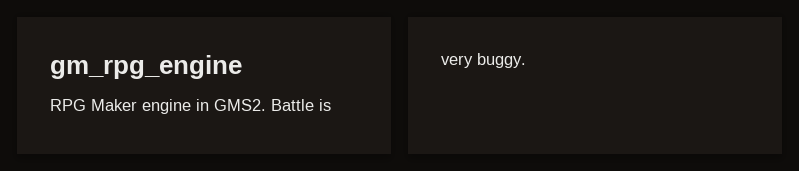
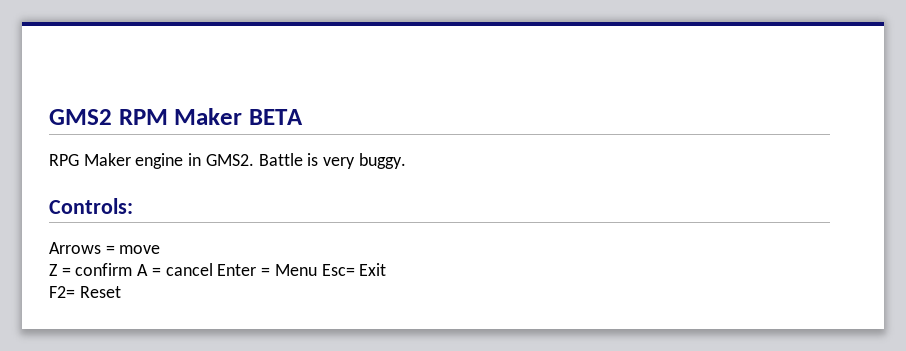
- gm_rpg_engine
+ GMS2 RPM Maker BETA
+ Controls:
+ Arrows = move
+ Z = confirm A = cancel Enter = Menu Esc= Exit
+ F2= Reset

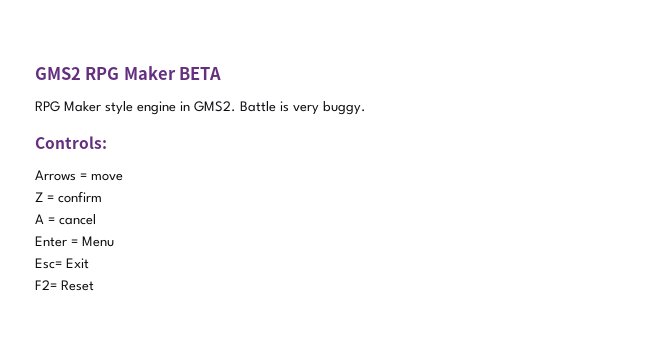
- GMS2 RPM Maker BETA
+ GMS2 RPG Maker BETA
- RPG Maker engine in GMS2.
+ RPG Maker style engine in GMS2.
- Z = confirm A = cancel Enter = Menu Esc= Exit
+ Z = confirm
+ A = cancel
+ Enter = Menu
+ Esc= Exit

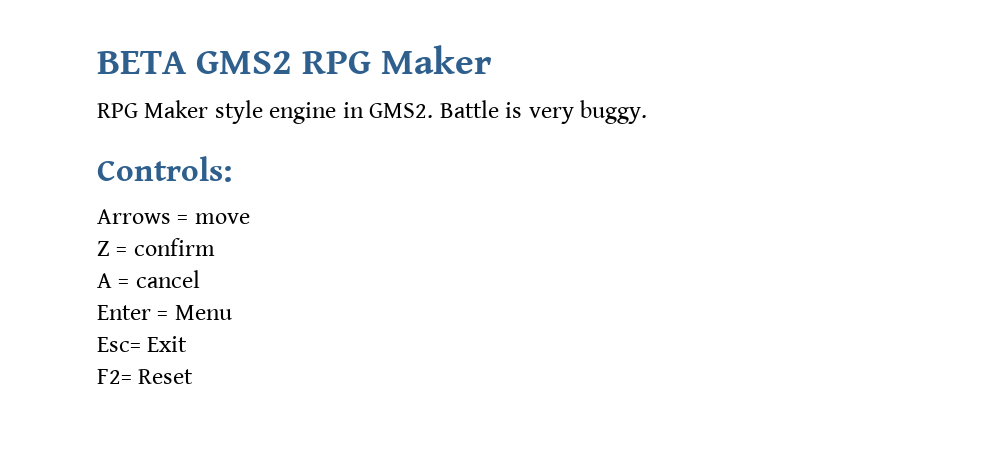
- GMS2 RPG Maker BETA
+ BETA GMS2 RPG Maker

